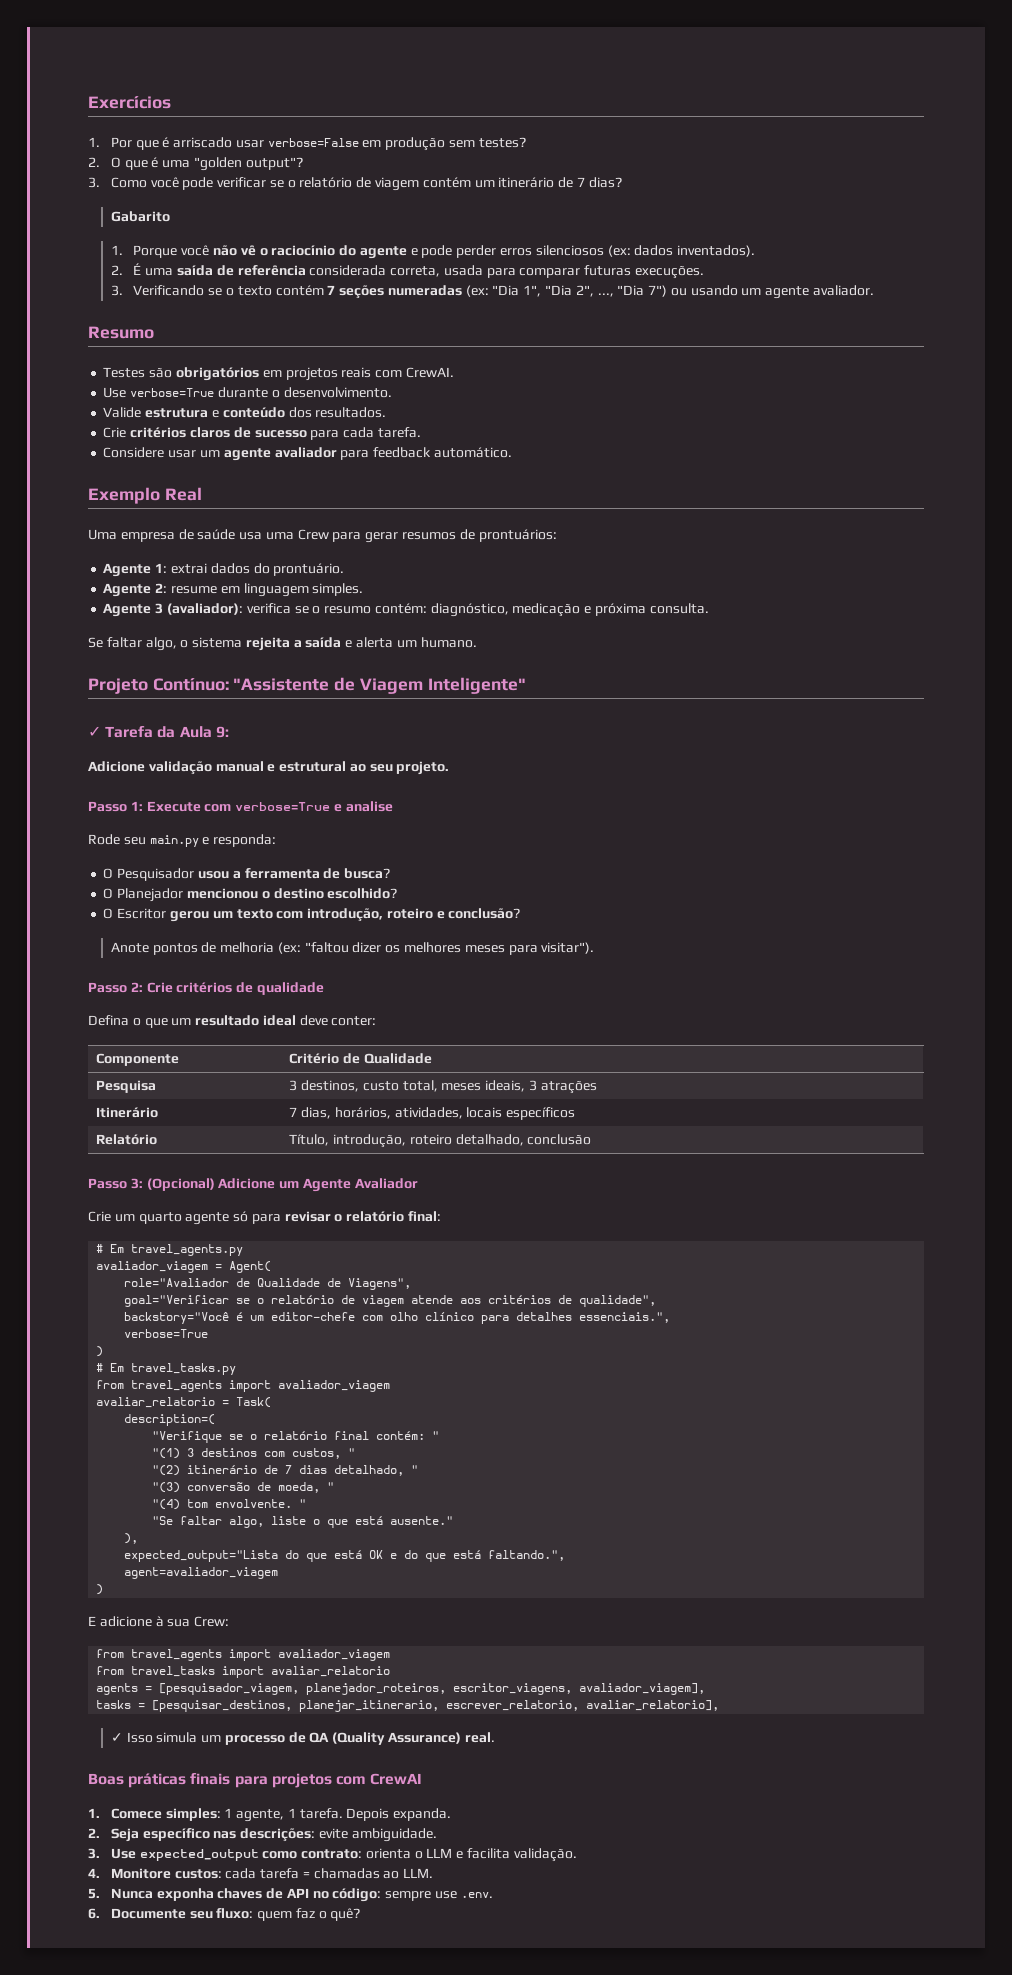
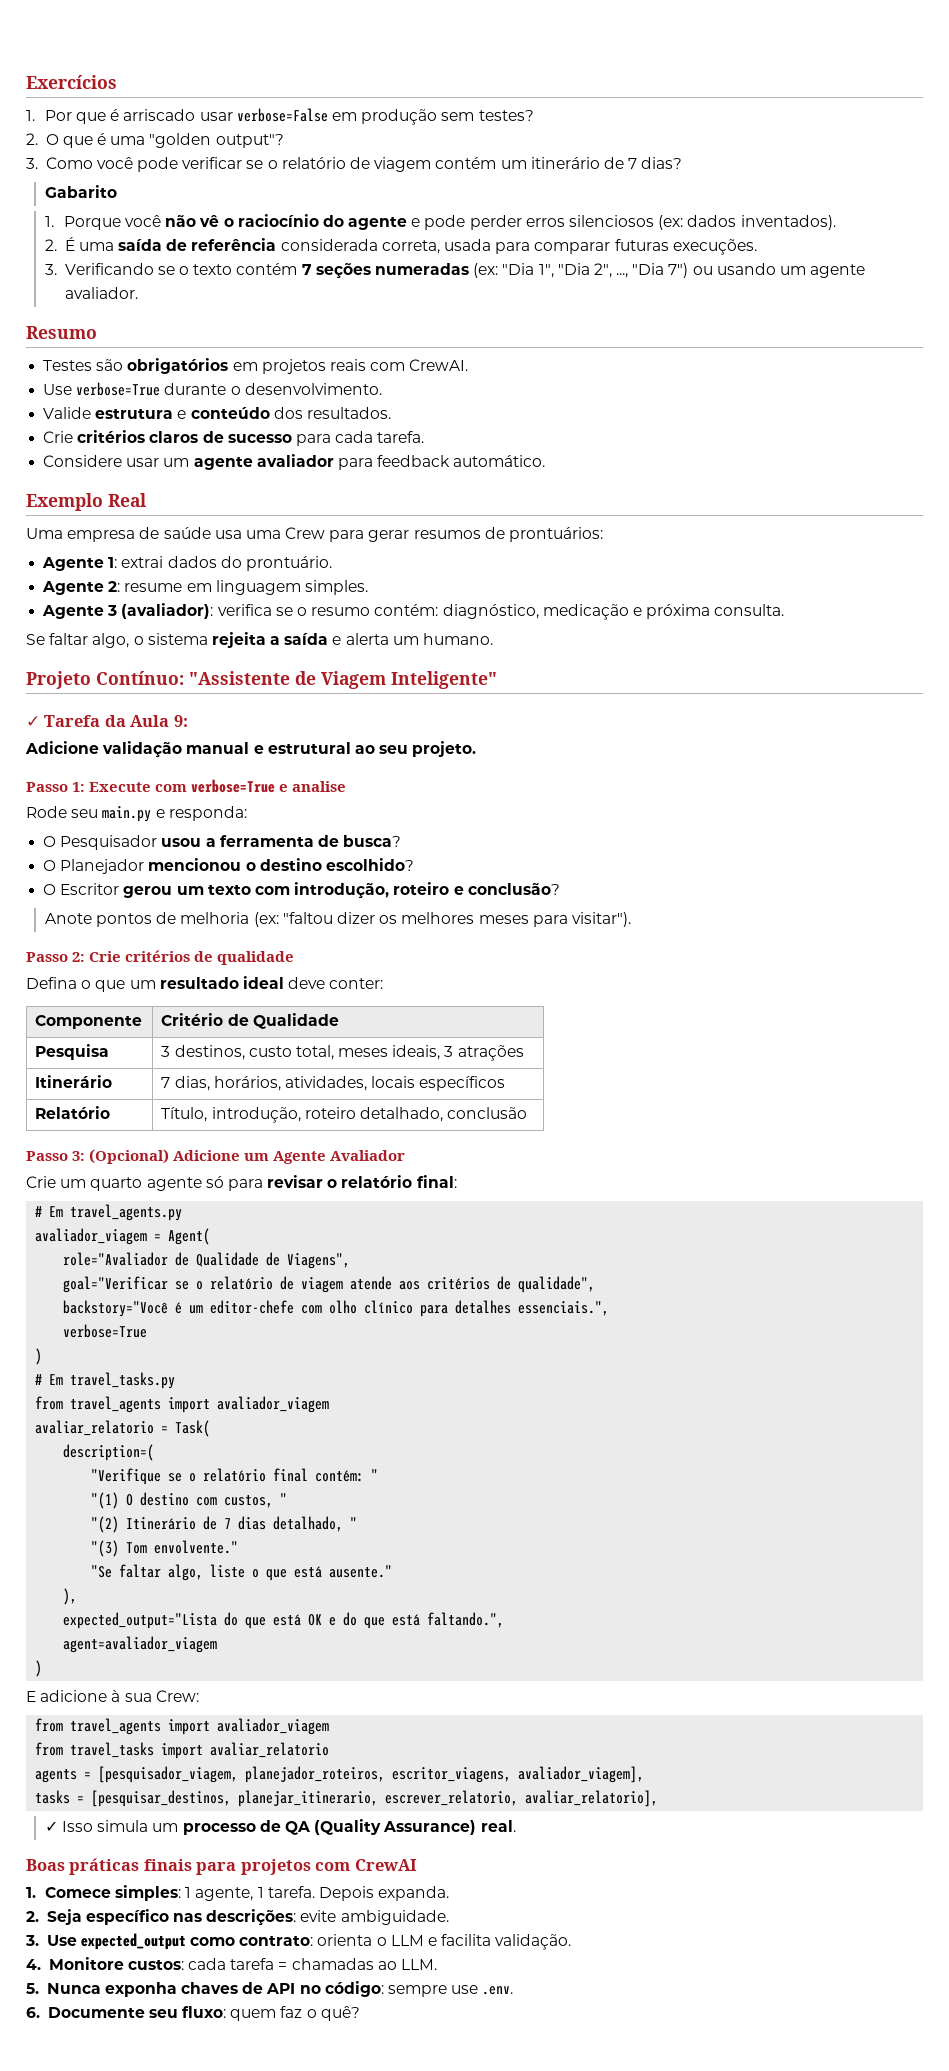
- "(1) 3 destinos com custos, "
+ "(1) O destino com custos, "
- "(2) itinerário de 7 dias detalhado, "
+ "(2) Itinerário de 7 dias detalhado, "
- "(3) conversão de moeda, "
- "(4) tom envolvente. "
+ "(3) Tom envolvente."

